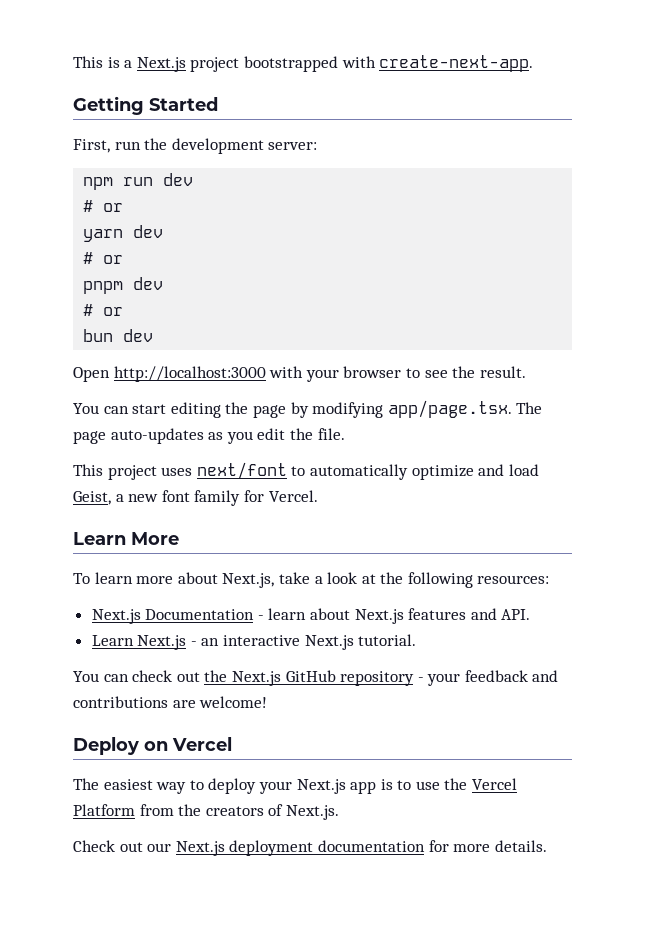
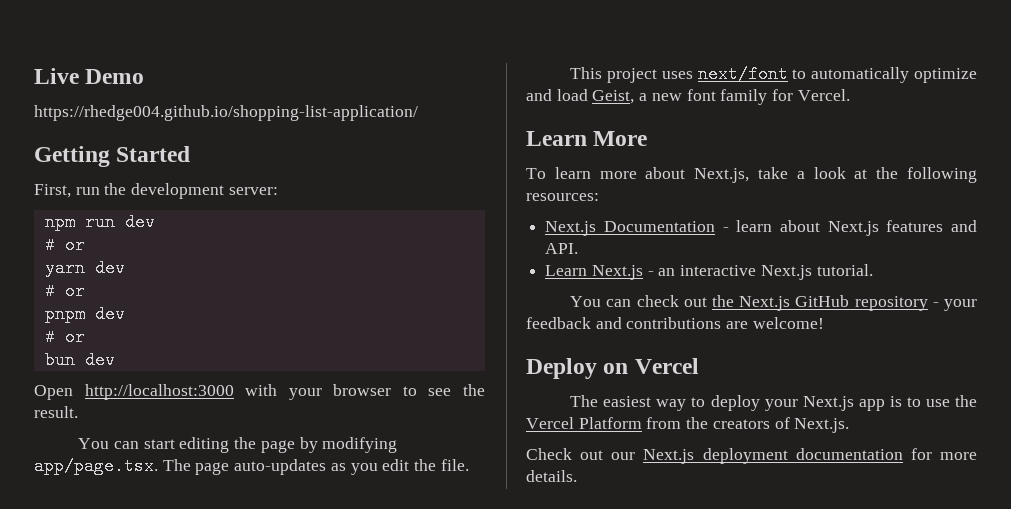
- This is a Next.js project bootstrapped with create-next-app.
+ Live Demo
+ https://rhedge004.github.io/shopping-list-application/

